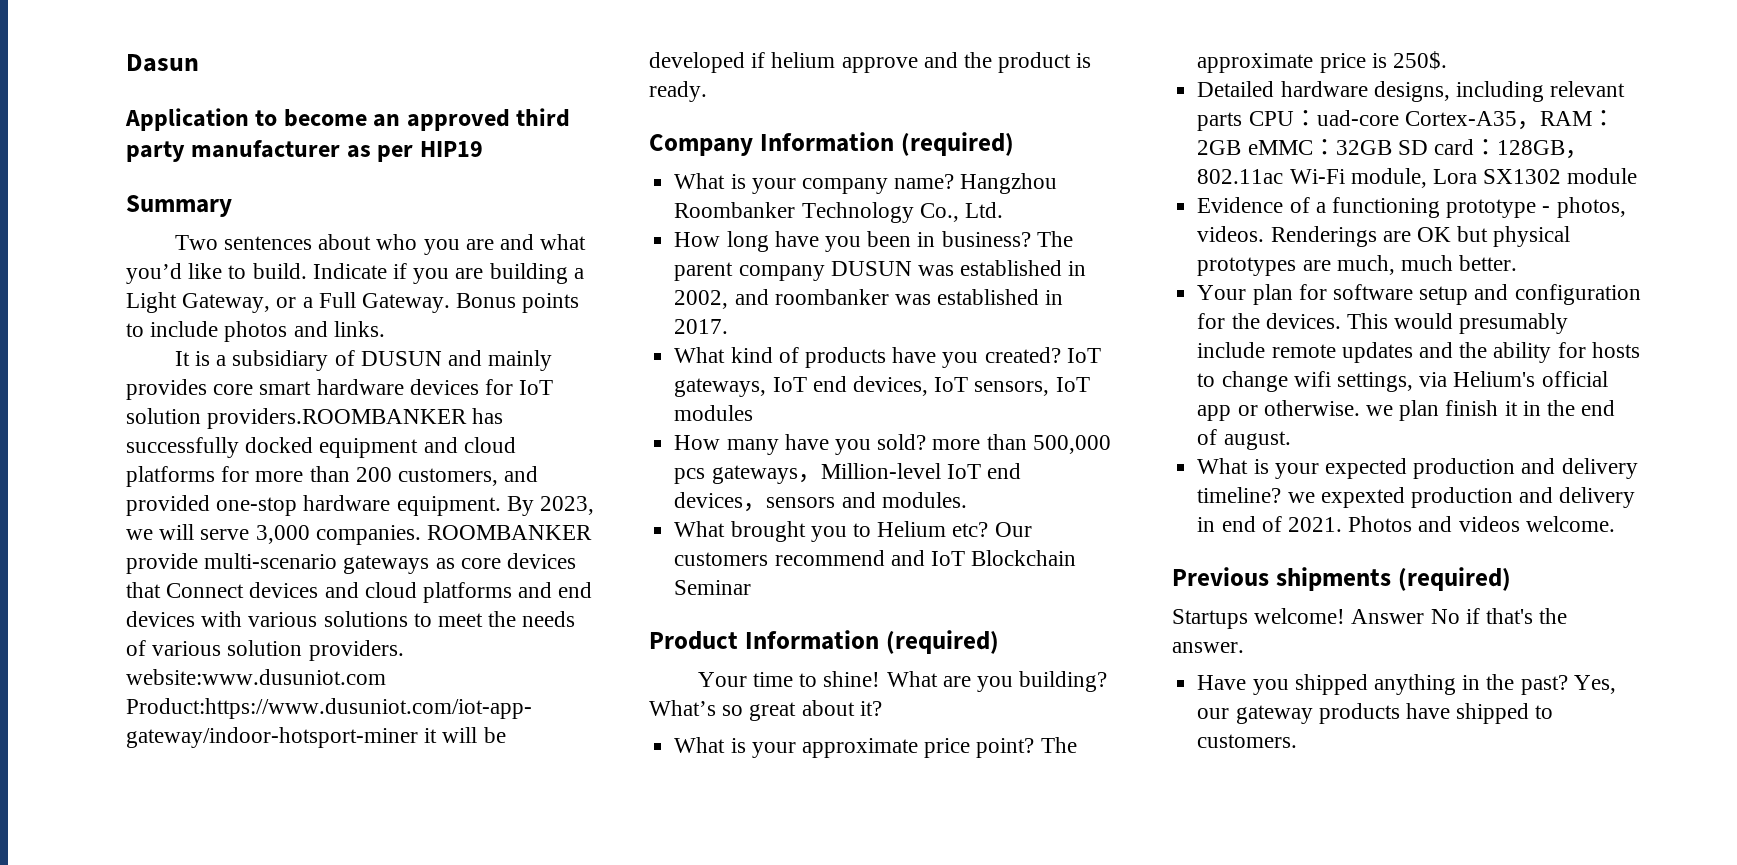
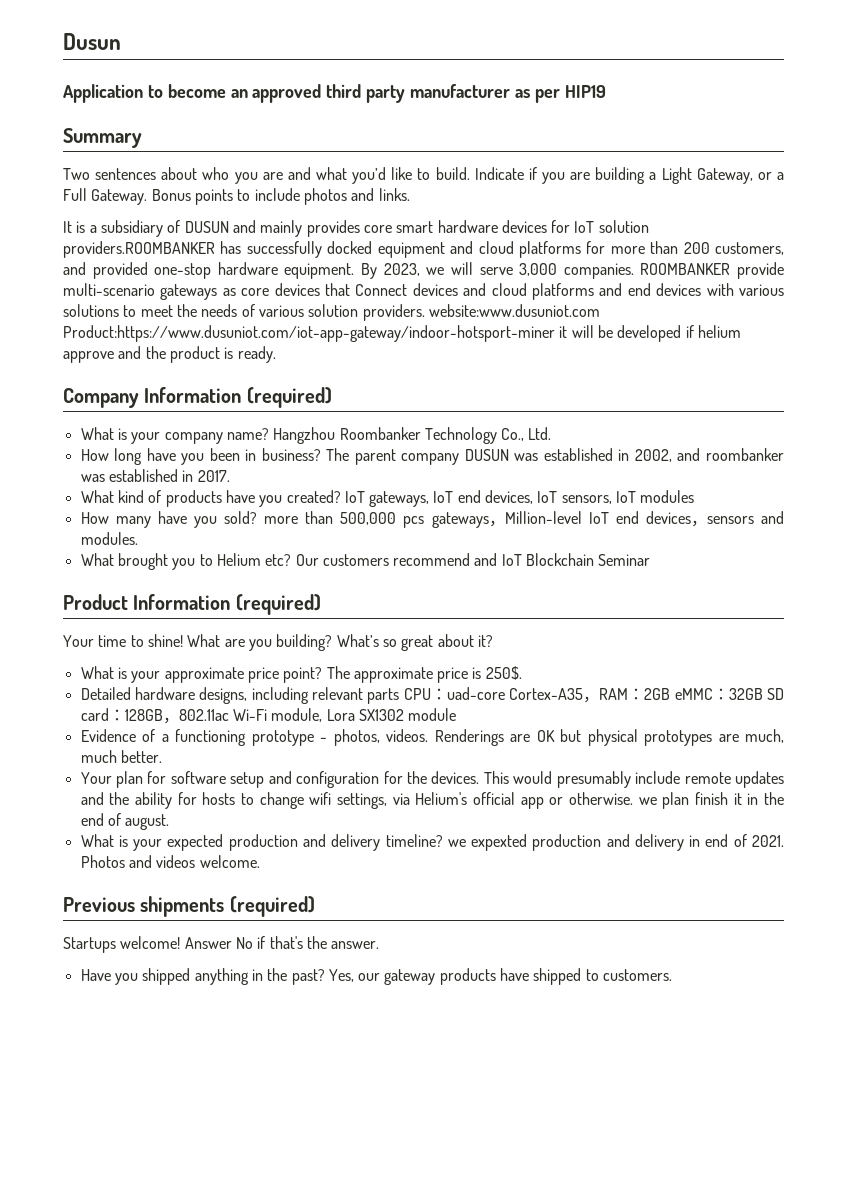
- Dasun
+ Dusun

